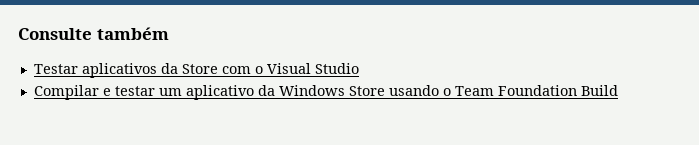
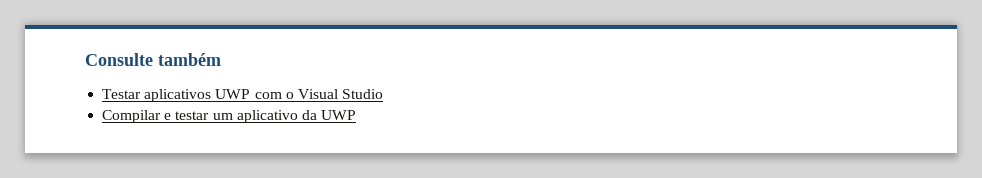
- Testar aplicativos da Store com o Visual Studio
+ Testar aplicativos UWP com o Visual Studio
- Compilar e testar um aplicativo da Windows Store usando o Team Foundation Build
+ Compilar e testar um aplicativo da UWP

